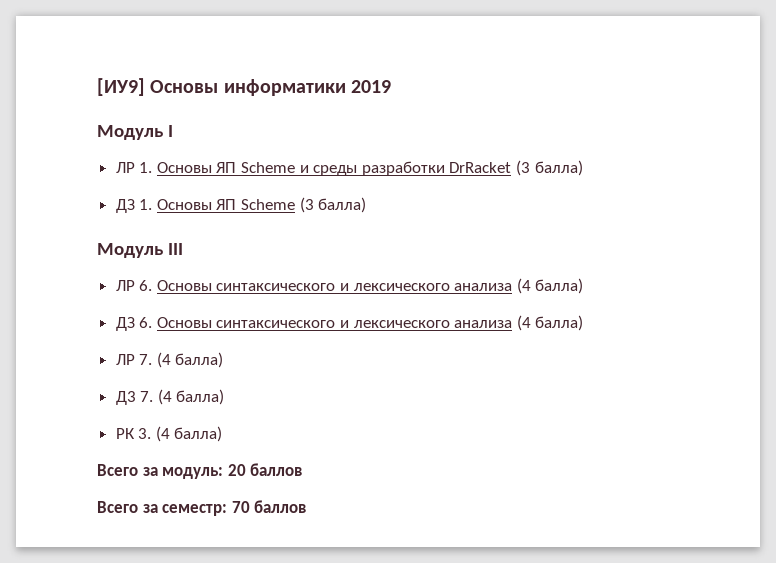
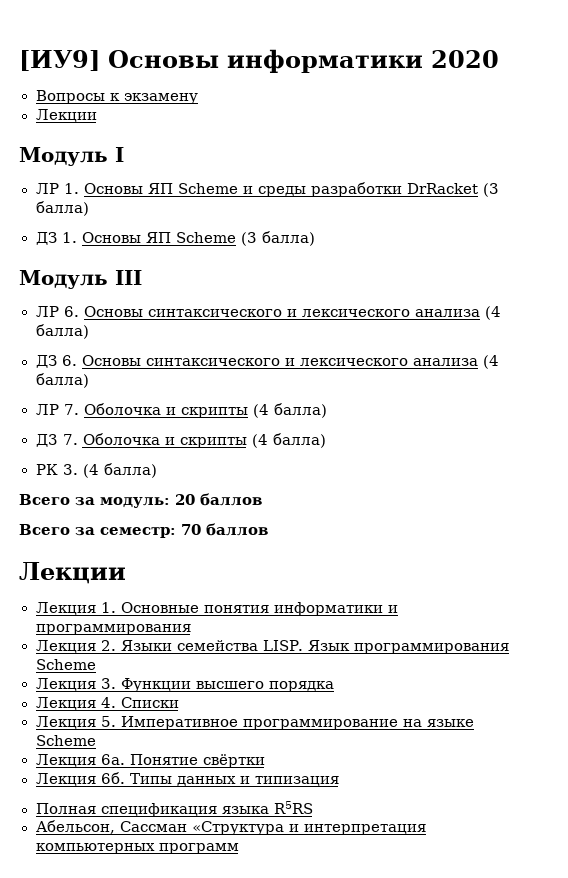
- [ИУ9] Основы информатики 2019
+ [ИУ9] Основы информатики 2020
+ Вопросы к экзамену
+ Лекции
- ЛР 7. (4 балла)
+ ЛР 7. Оболочка и скрипты (4 балла)
- Д3 7. (4 балла)
+ Д3 7. Оболочка и скрипты (4 балла)
  Всего за семестр: 70 баллов
+ Лекции
+ Лекция 1. Основные понятия информатики и программирования
+ Лекция 2. Языки семейства LISP. Язык программирования Scheme
+ Лекция 3. Функции высшего порядка
+ Лекция 4. Списки
+ Лекция 5. Императивное программирование на языке Scheme
+ Лекция 6а. Понятие свёртки
+ Лекция 6б. Типы данных и типизация
+ Полная спецификация языка R5RS
+ Абельсон, Сассман «Структура и интерпретация компьютерных программ

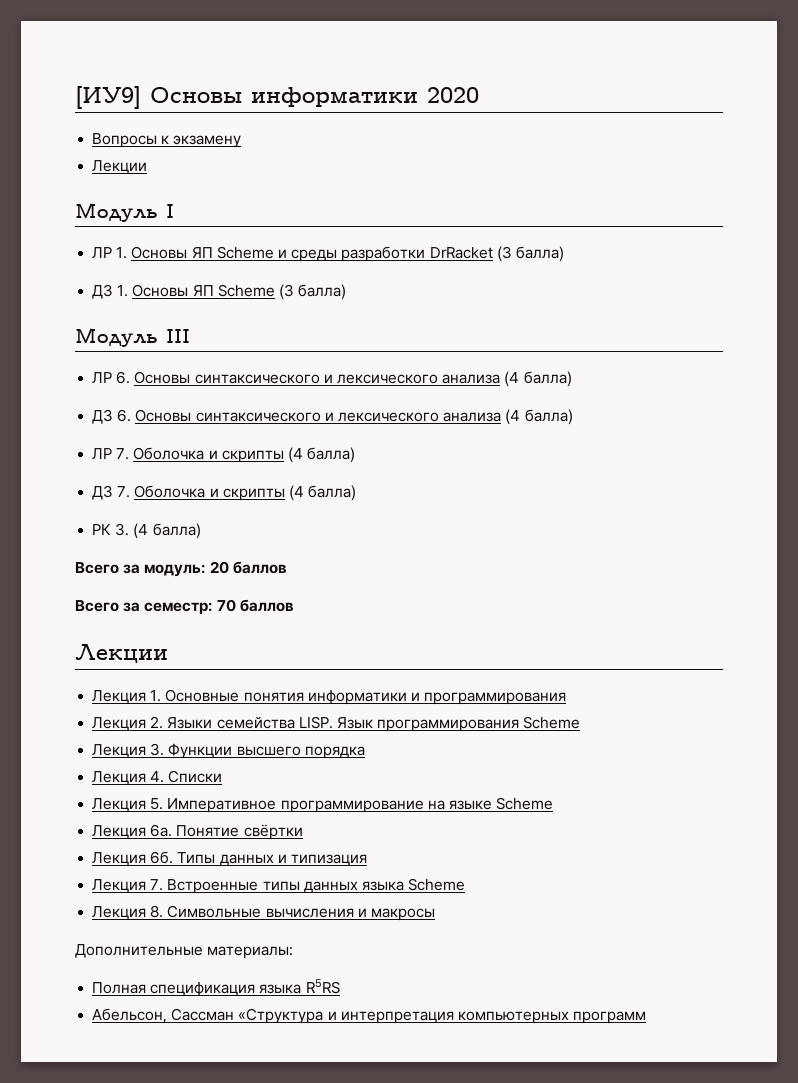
+ Лекция 7. Встроенные типы данных языка Scheme
+ Лекция 8. Символьные вычисления и макросы
+ Дополнительные материалы:

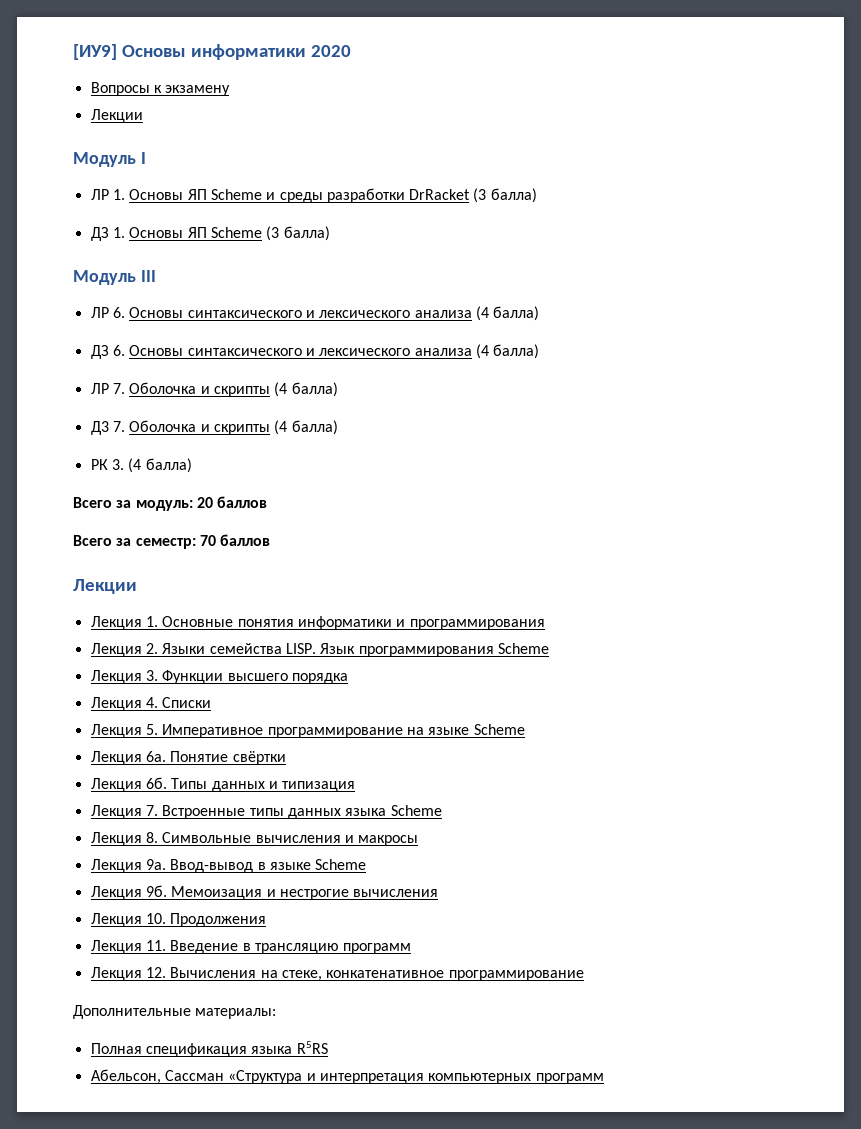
+ Лекция 9а. Ввод-вывод в языке Scheme
+ Лекция 9б. Мемоизация и нестрогие вычисления
+ Лекция 10. Продолжения
+ Лекция 11. Введение в трансляцию программ
+ Лекция 12. Вычисления на стеке, конкатенативное программирование

